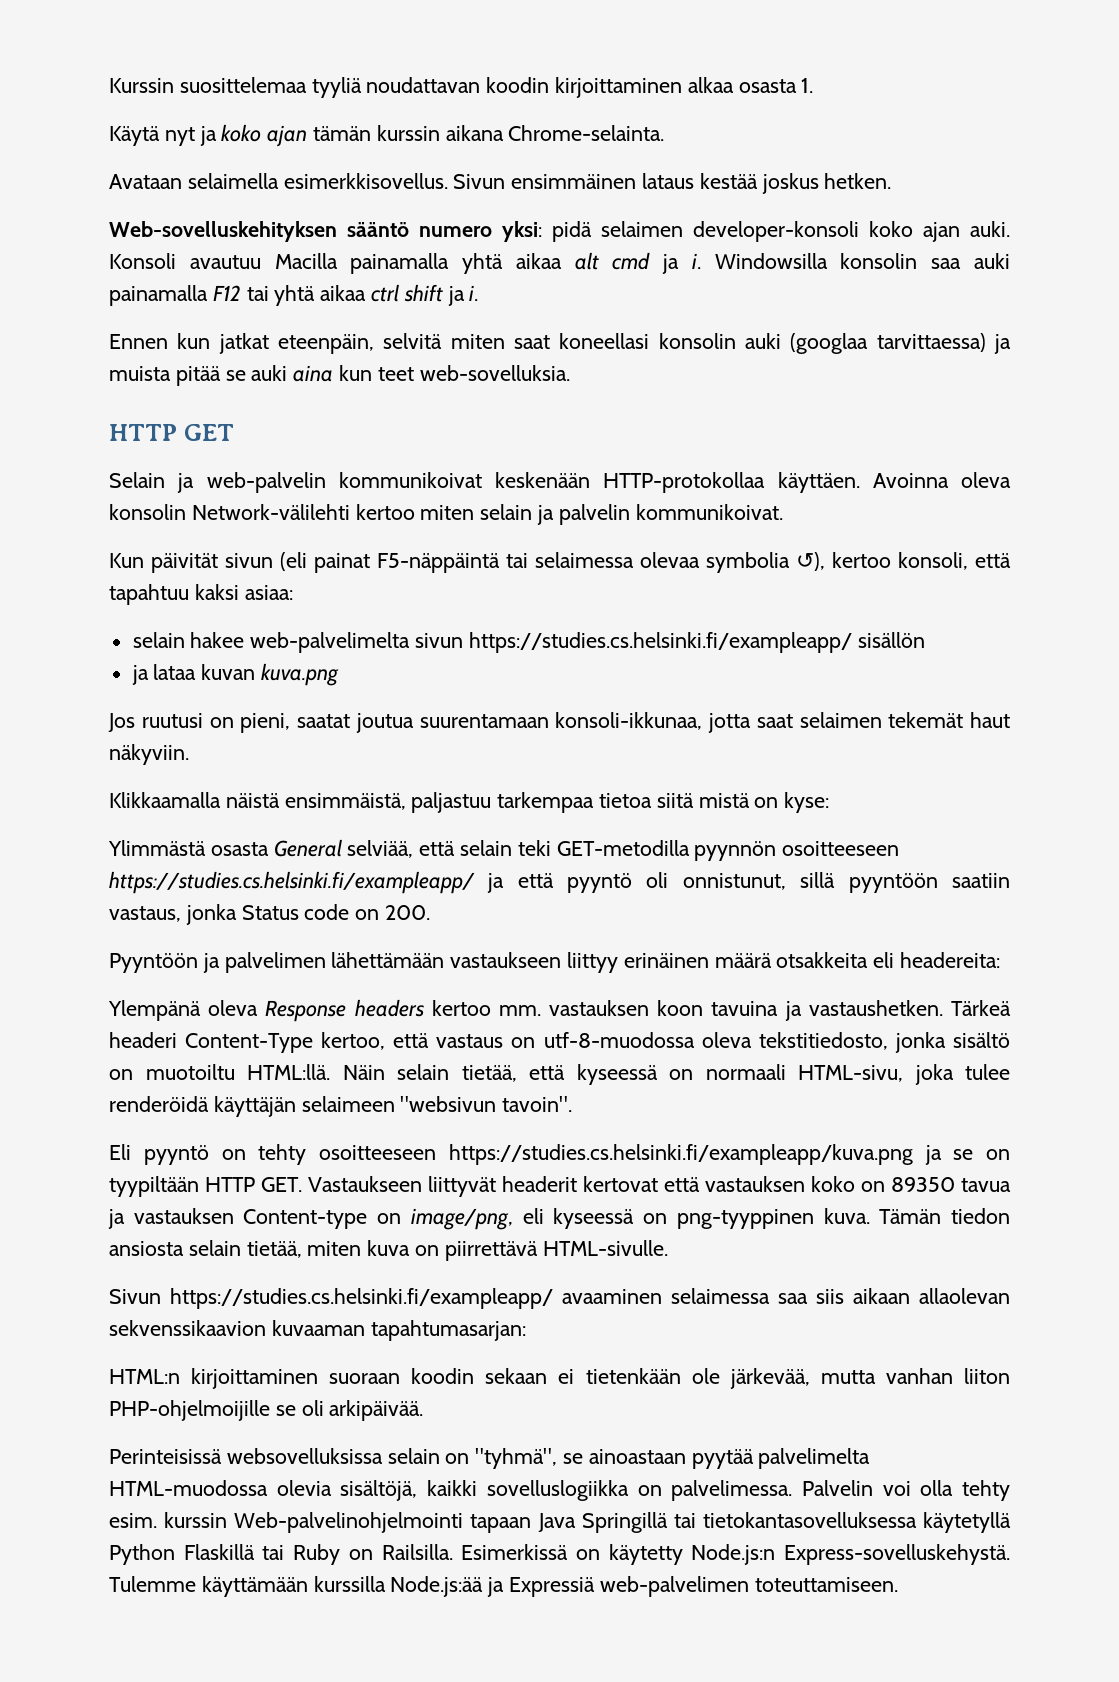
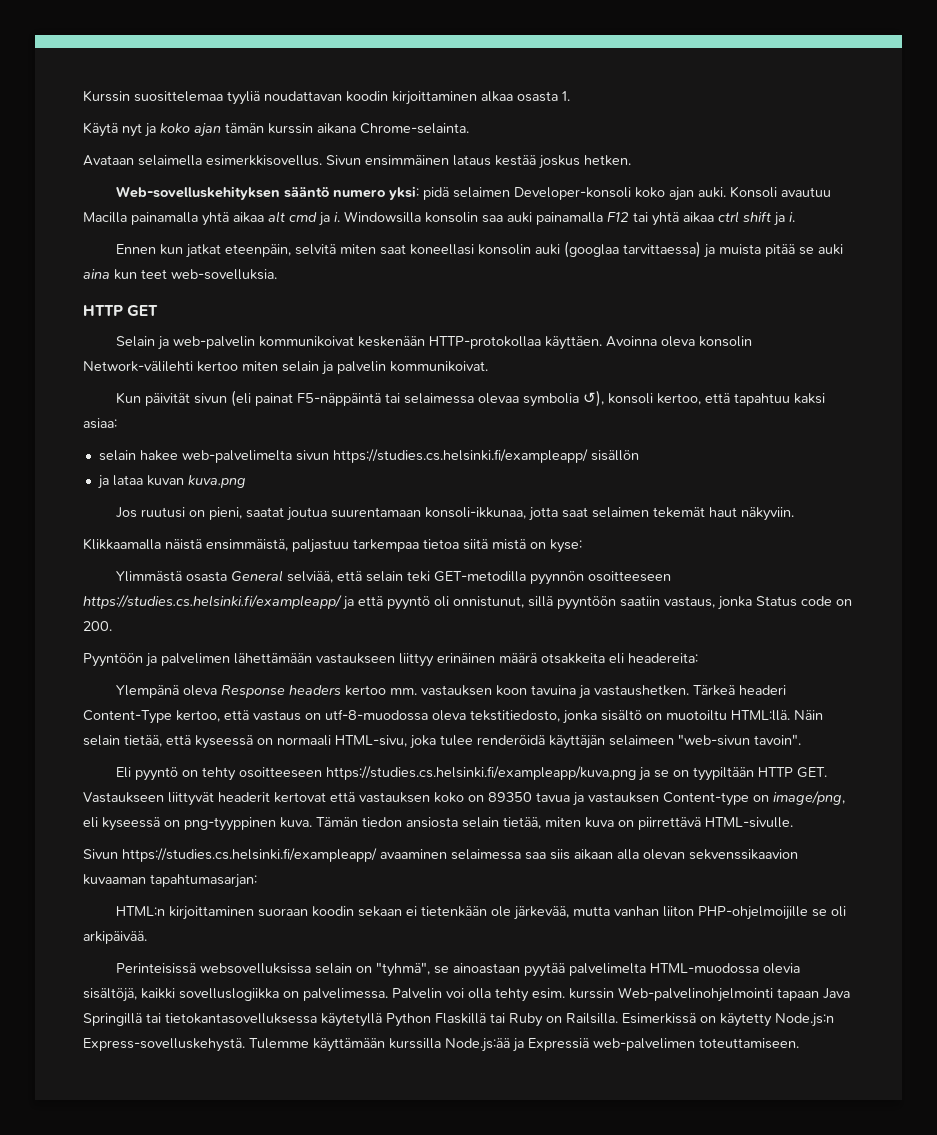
- Web-sovelluskehityksen sääntö numero yksi: pidä selaimen developer-konsoli koko ajan auki.
+ Web-sovelluskehityksen sääntö numero yksi: pidä selaimen Developer-konsoli koko ajan auki.
- Kun päivität sivun (eli painat F5-näppäintä tai selaimessa olevaa symbolia ↺), kertoo konsoli, että tapahtuu kaksi asiaa:
+ Kun päivität sivun (eli painat F5-näppäintä tai selaimessa olevaa symbolia ↺), konsoli kertoo, että tapahtuu kaksi asiaa:
- Näin selain tietää, että kyseessä on normaali HTML-sivu, joka tulee renderöidä käyttäjän selaimeen "websivun tavoin".
+ Näin selain tietää, että kyseessä on normaali HTML-sivu, joka tulee renderöidä käyttäjän selaimeen "web-sivun tavoin".
- Sivun https://studies.cs.helsinki.fi/exampleapp/ avaaminen selaimessa saa siis aikaan allaolevan sekvenssikaavion kuvaaman tapahtumasarjan:
+ Sivun https://studies.cs.helsinki.fi/exampleapp/ avaaminen selaimessa saa siis aikaan alla olevan sekvenssikaavion kuvaaman tapahtumasarjan:

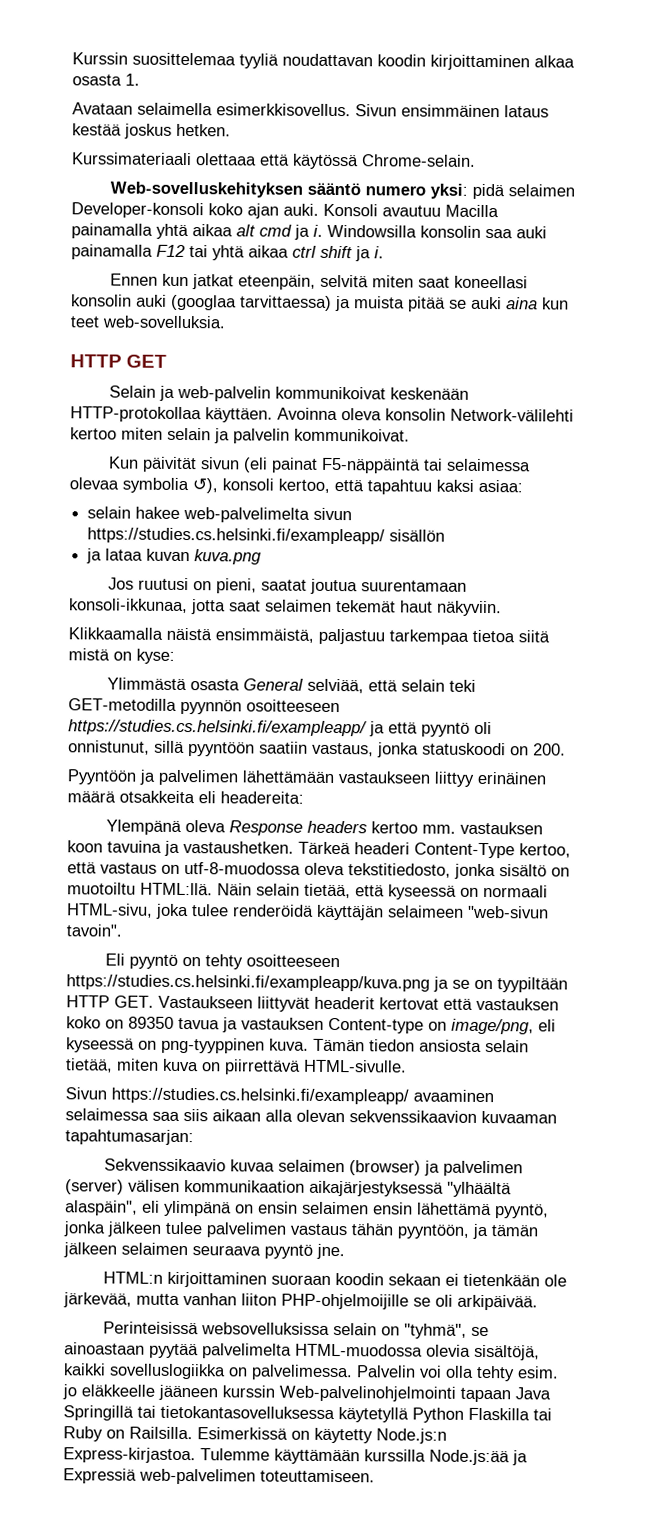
- Käytä nyt ja koko ajan tämän kurssin aikana Chrome-selainta.
+ Kurssimateriaali olettaaa että käytössä Chrome-selain.
- Ylimmästä osasta General selviää, että selain teki GET-metodilla pyynnön osoitteeseen https://studies.cs.helsinki.fi/exampleapp/ ja että pyyntö oli onnistunut, sillä pyyntöön saatiin vastaus, jonka Status code on 200.
+ Ylimmästä osasta General selviää, että selain teki GET-metodilla pyynnön osoitteeseen https://studies.cs.helsinki.fi/exampleapp/ ja että pyyntö oli onnistunut, sillä pyyntöön saatiin vastaus, jonka statuskoodi on 200.
+ Sekvenssikaavio kuvaa selaimen (browser) ja palvelimen (server) välisen kommunikaation aikajärjestyksessä "ylhäältä alaspäin", eli ylimpänä on ensin selaimen ensin lähettämä pyyntö, jonka jälkeen tulee palvelimen vastaus tähän pyyntöön, ja tämän jälkeen selaimen seuraava pyyntö jne.
- Palvelin voi olla tehty esim. kurssin Web-palvelinohjelmointi tapaan Java Springillä tai tietokantasovelluksessa käytetyllä Python Flaskillä tai Ruby on Railsilla.
+ Palvelin voi olla tehty esim. jo eläkkeelle jääneen kurssin Web-palvelinohjelmointi tapaan Java Springillä tai tietokantasovelluksessa käytetyllä Python Flaskilla tai Ruby on Railsilla.
- Esimerkissä on käytetty Node.js:n Express-sovelluskehystä.
+ Esimerkissä on käytetty Node.js:n Express-kirjastoa.

